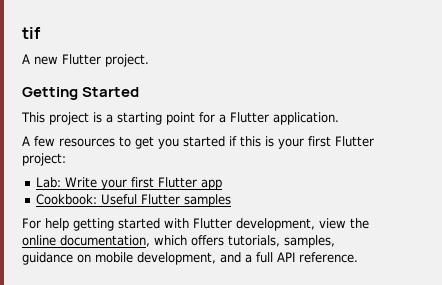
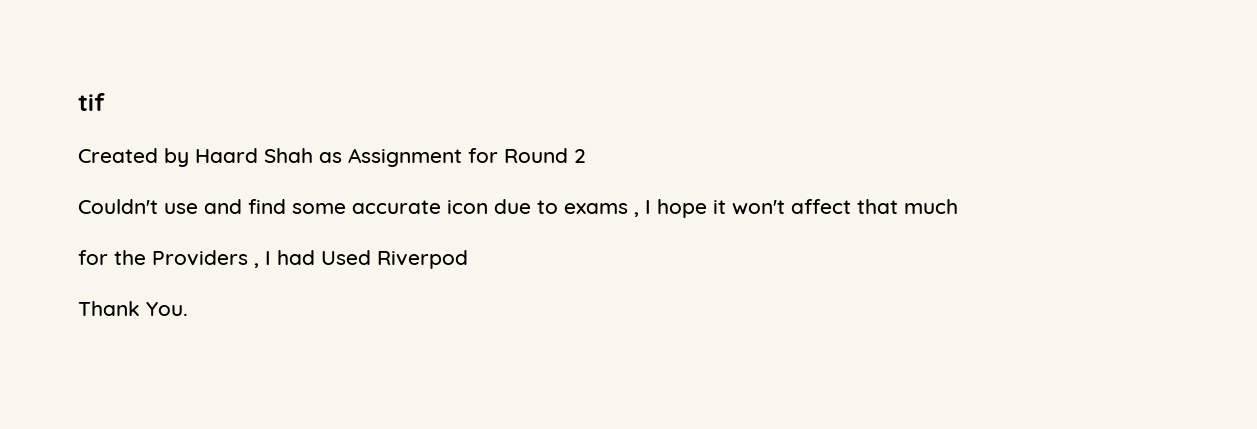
- A new Flutter project.
- Getting Started
- This project is a starting point for a Flutter application.
- A few resources to get you started if this is your first Flutter project:
- Lab: Write your first Flutter app
- Cookbook: Useful Flutter samples
- For help getting started with Flutter development, view the online documentation, which offers tutorials, samples, guidance on mobile development, and a full API reference.
+ Created by Haard Shah as Assignment for Round 2
+ Couldn't use and find some accurate icon due to exams , I hope it won't affect that much
+ for the Providers , I had Used Riverpod
+ Thank You.

